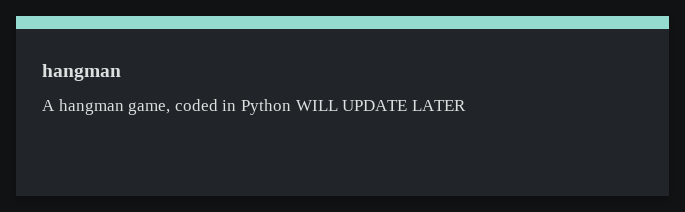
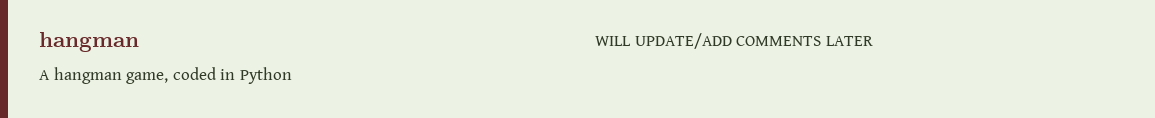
- A hangman game, coded in Python WILL UPDATE LATER
+ A hangman game, coded in Python
+ WILL UPDATE/ADD COMMENTS LATER

